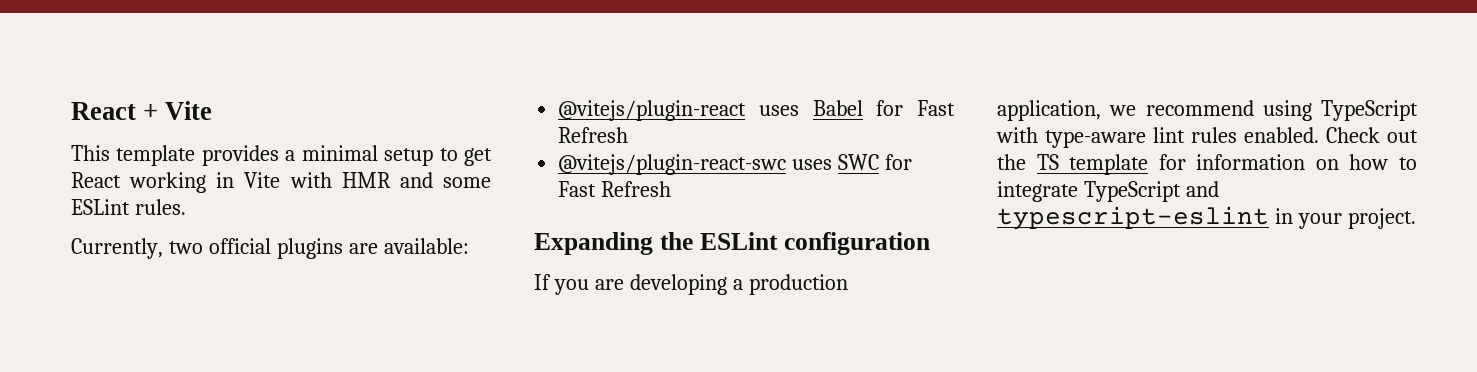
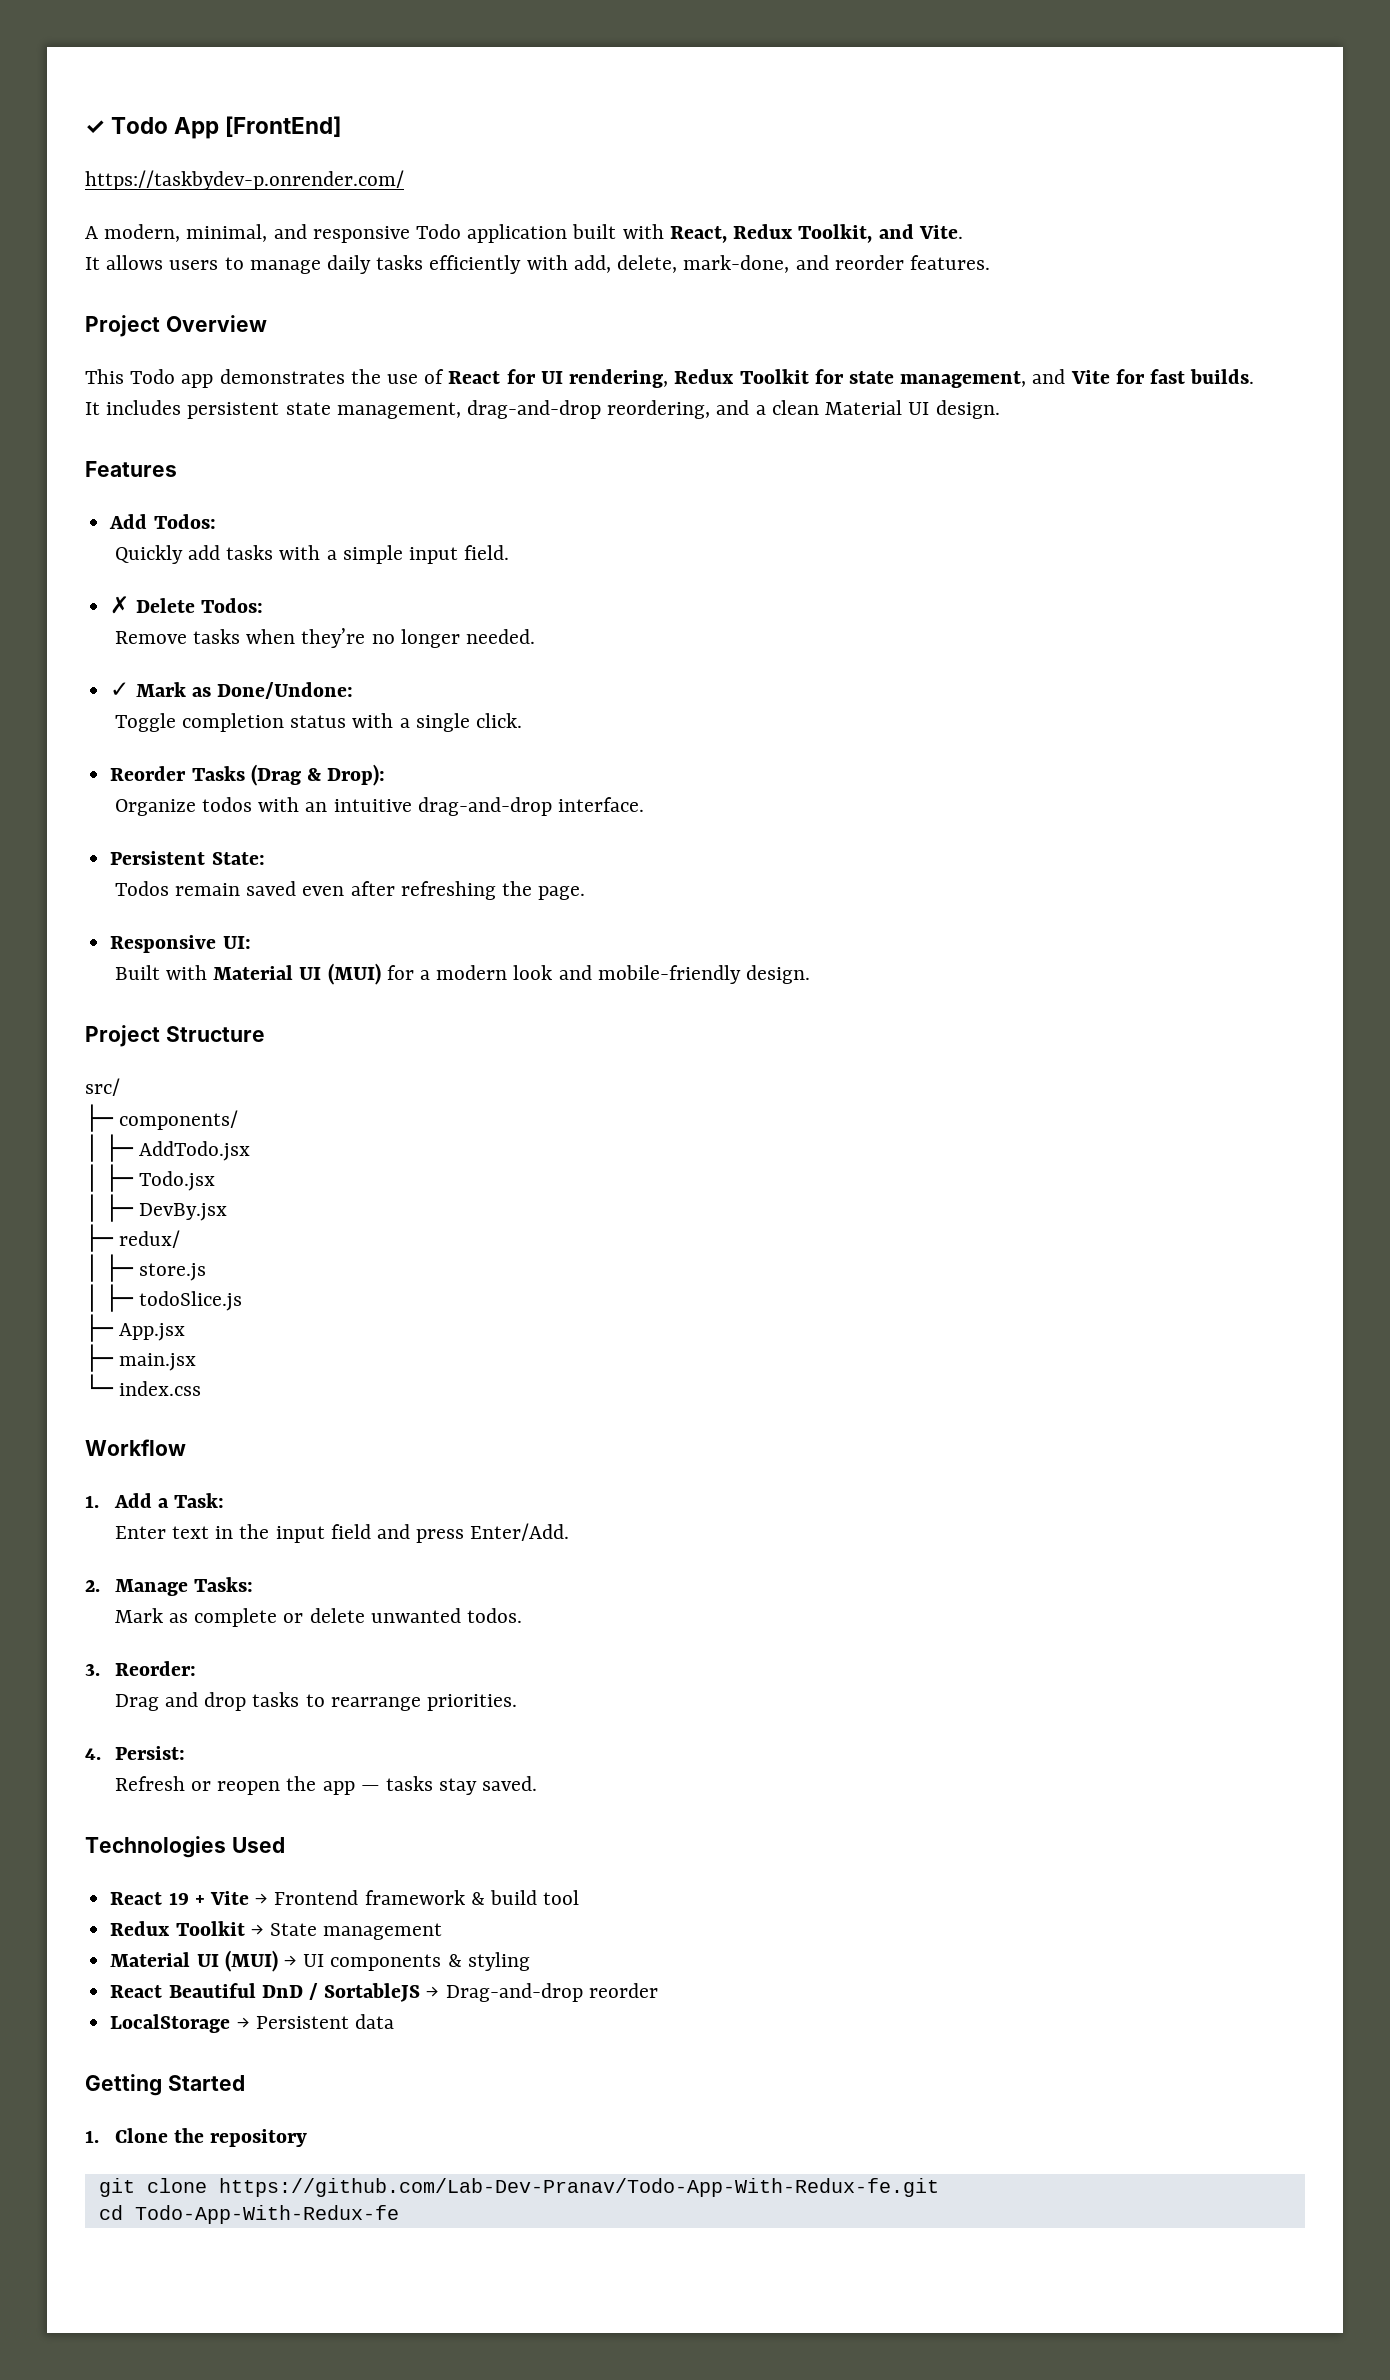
- React + Vite
- This template provides a minimal setup to get React working in Vite with HMR and some ESLint rules.
- Currently, two official plugins are available:
- @vitejs/plugin-react uses Babel for Fast Refresh
- @vitejs/plugin-react-swc uses SWC for Fast Refresh
- Expanding the ESLint configuration
- If you are developing a production application, we recommend using TypeScript with type-aware lint rules enabled. Check out the TS template for information on how to integrate TypeScript and typescript-eslint in your project.
+ ✓ Todo App [FrontEnd]
+ https://taskbydev-p.onrender.com/
+ A modern, minimal, and responsive Todo application built with React, Redux Toolkit, and Vite.
+ It allows users to manage daily tasks efficiently with add, delete, mark-done, and reorder features.
+ Project Overview
+ This Todo app demonstrates the use of React for UI rendering, Redux Toolkit for state management, and Vite for fast builds.
+ It includes persistent state management, drag-and-drop reordering, and a clean Material UI design.
+ Features
+ Add Todos:
+ Quickly add tasks with a simple input field.
+ ✗ Delete Todos:
+ Remove tasks when they’re no longer needed.
+ ✓ Mark as Done/Undone:
+ Toggle completion status with a single click.
+ Reorder Tasks (Drag & Drop):
+ Organize todos with an intuitive drag-and-drop interface.
+ Persistent State:
+ Todos remain saved even after refreshing the page.
+ Responsive UI:
+ Built with Material UI (MUI) for a modern look and mobile-friendly design.
+ Project Structure
+ src/
+ ├─ components/
+ │ ├─ AddTodo.jsx
+ │ ├─ Todo.jsx
+ │ ├─ DevBy.jsx
+ ├─ redux/
+ │ ├─ store.js
+ │ ├─ todoSlice.js
+ ├─ App.jsx
+ ├─ main.jsx
+ └─ index.css
+ Workflow
+ 1. Add a Task:
+ Enter text in the input field and press Enter/Add.
+ 2. Manage Tasks:
+ Mark as complete or delete unwanted todos.
+ 3. Reorder:
+ Drag and drop tasks to rearrange priorities.
+ 4. Persist:
+ Refresh or reopen the app — tasks stay saved.
+ Technologies Used
+ React 19 + Vite → Frontend framework & build tool
+ Redux Toolkit → State management
+ Material UI (MUI) → UI components & styling
+ React Beautiful DnD / SortableJS → Drag-and-drop reorder
+ LocalStorage → Persistent data
+ Getting Started
+ 1. Clone the repository
+ git clone https://github.com/Lab-Dev-Pranav/Todo-App-With-Redux-fe.git
+ cd Todo-App-With-Redux-fe

